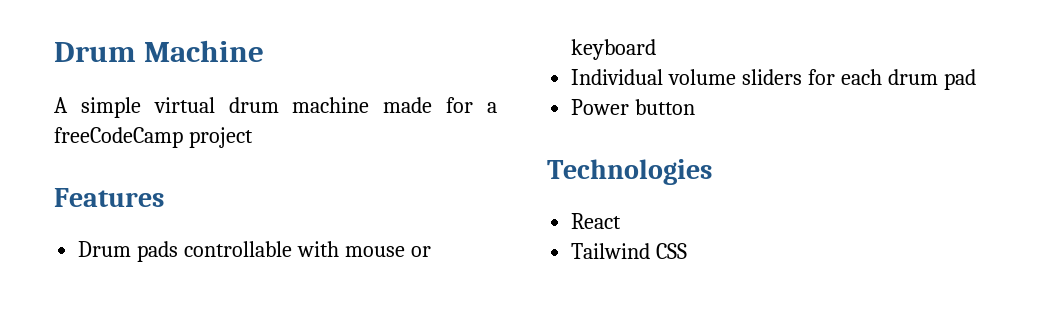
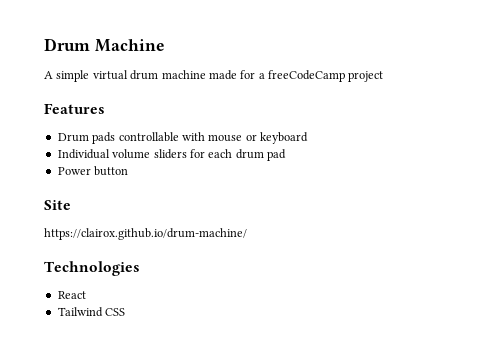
+ Site
+ https://clairox.github.io/drum-machine/

